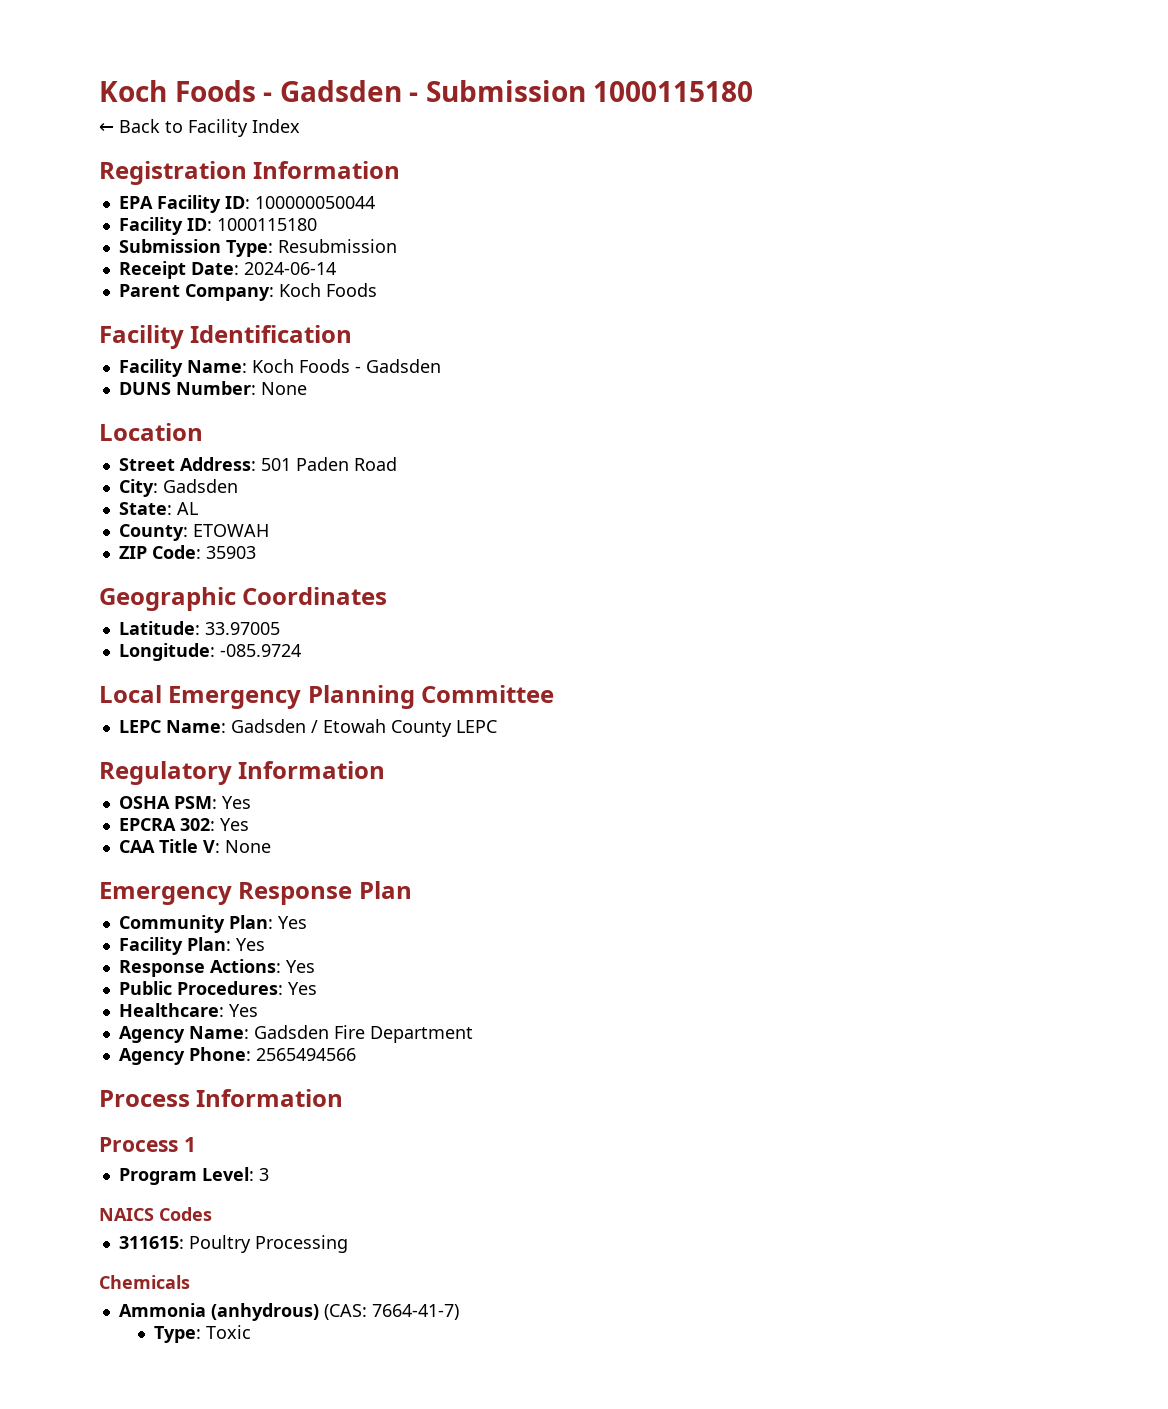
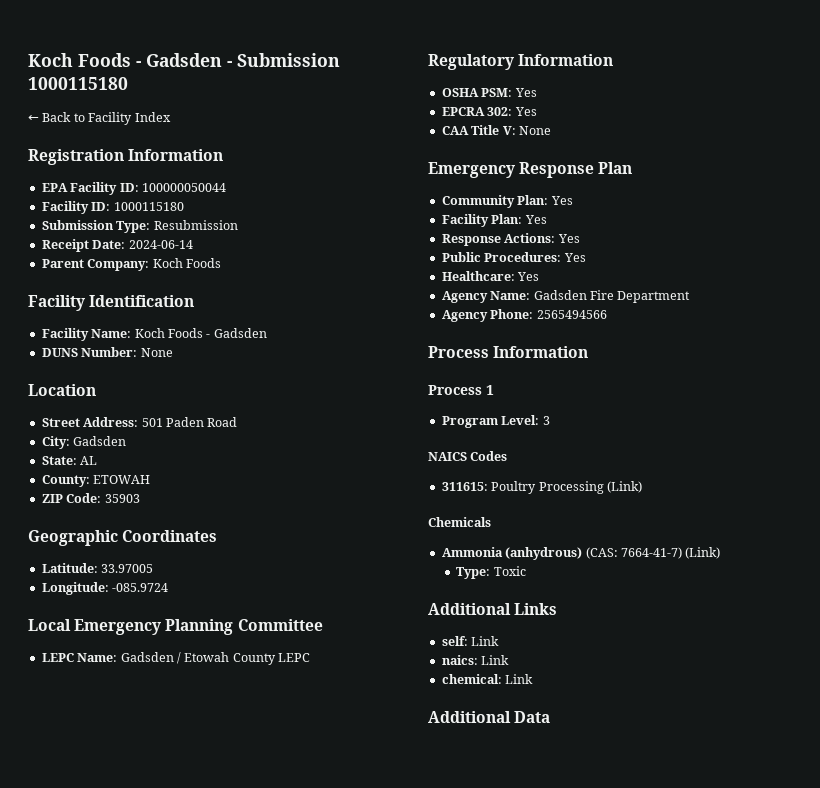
- 311615: Poultry Processing
+ 311615: Poultry Processing (Link)
- Ammonia (anhydrous) (CAS: 7664-41-7)
+ Ammonia (anhydrous) (CAS: 7664-41-7) (Link)
+ Additional Links
+ self: Link
+ naics: Link
+ chemical: Link
+ Additional Data

